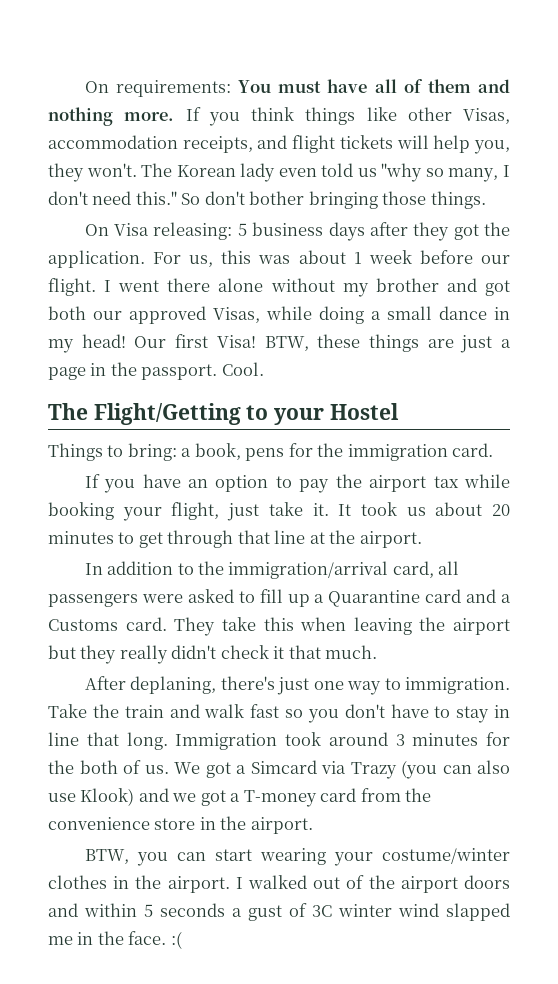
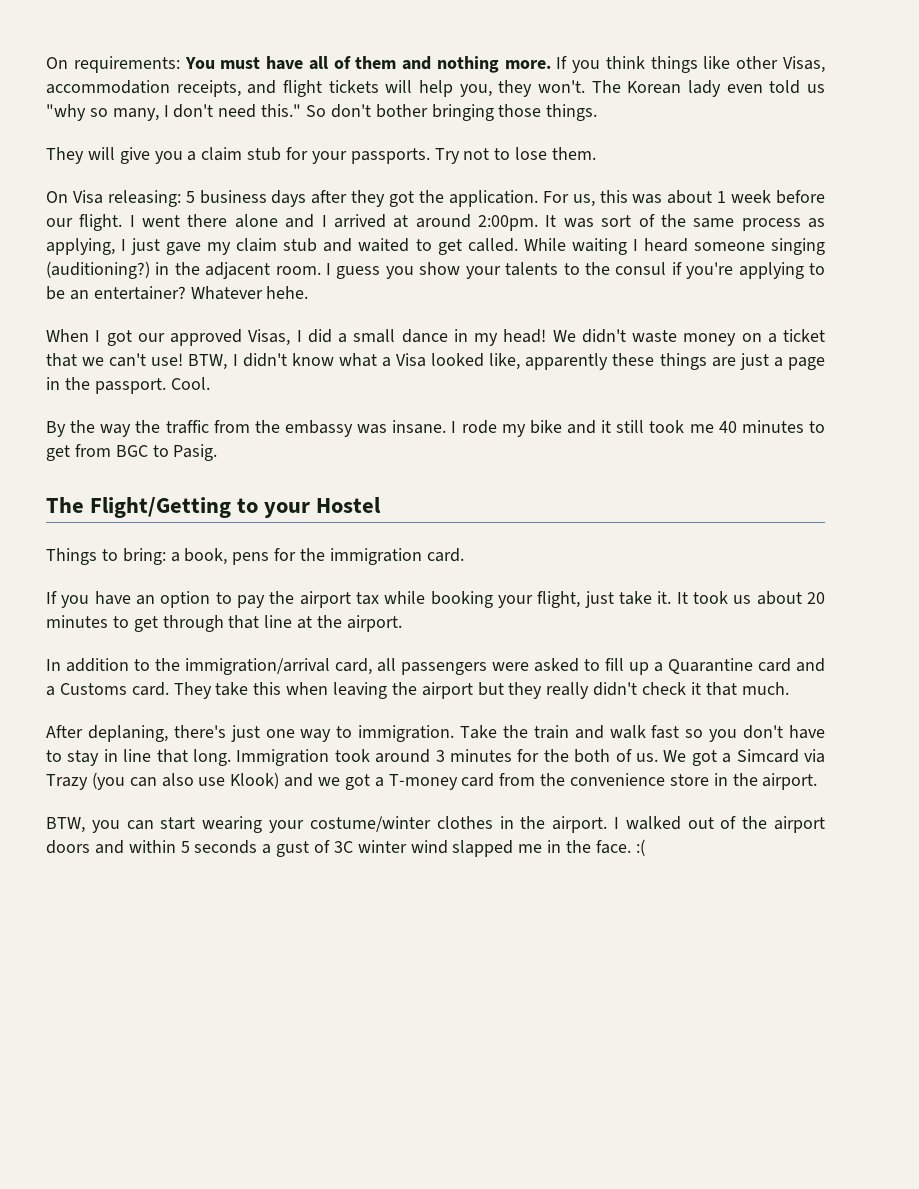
+ They will give you a claim stub for your passports. Try not to lose them.
- I went there alone without my brother and got both our approved Visas, while doing a small dance in my head!
+ I went there alone and I arrived at around 2:00pm. It was sort of the same process as applying, I just gave my claim stub and waited to get called. While waiting I heard someone singing (auditioning?) in the adjacent room. I guess you show your talents to the consul if you're applying to be an entertainer? Whatever hehe.
+ When I got our approved Visas, I did a small dance in my head!
- Our first Visa! BTW, these things are just a page in the passport.
+ We didn't waste money on a ticket that we can't use! BTW, I didn't know what a Visa looked like, apparently these things are just a page in the passport.
+ By the way the traffic from the embassy was insane. I rode my bike and it still took me 40 minutes to get from BGC to Pasig.

